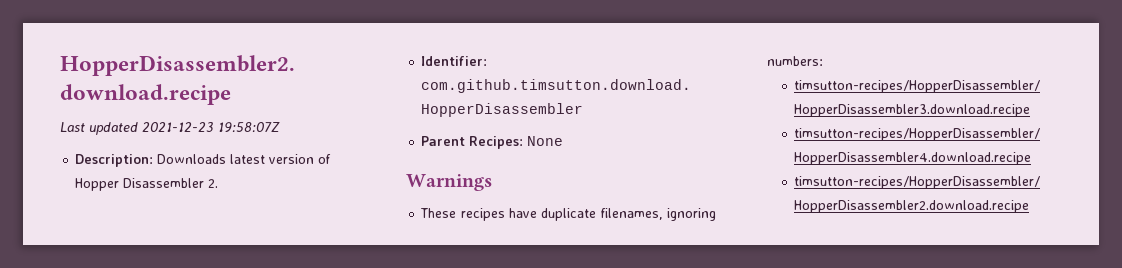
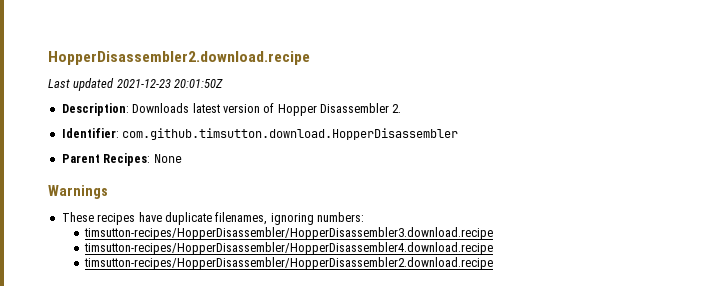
- Last updated 2021-12-23 19:58:07Z
+ Last updated 2021-12-23 20:01:50Z

